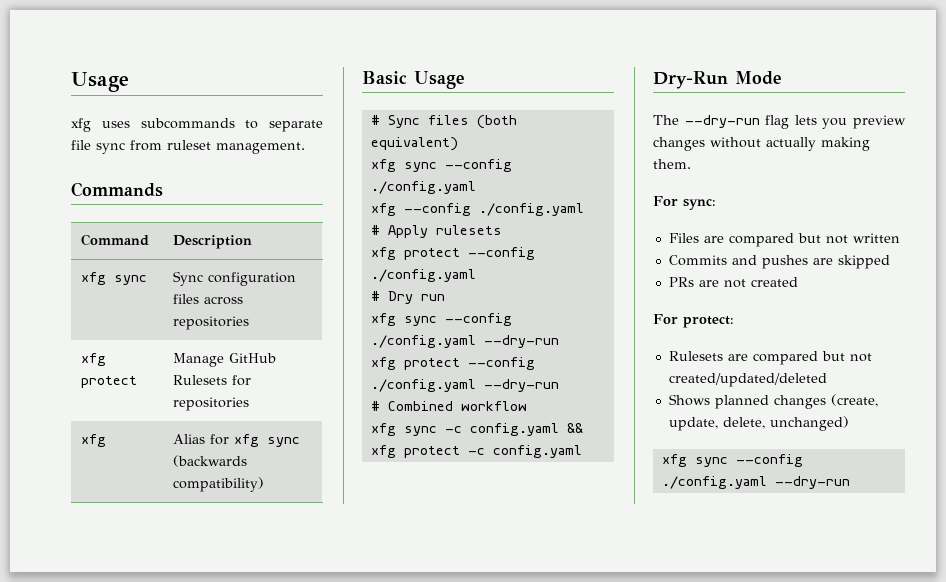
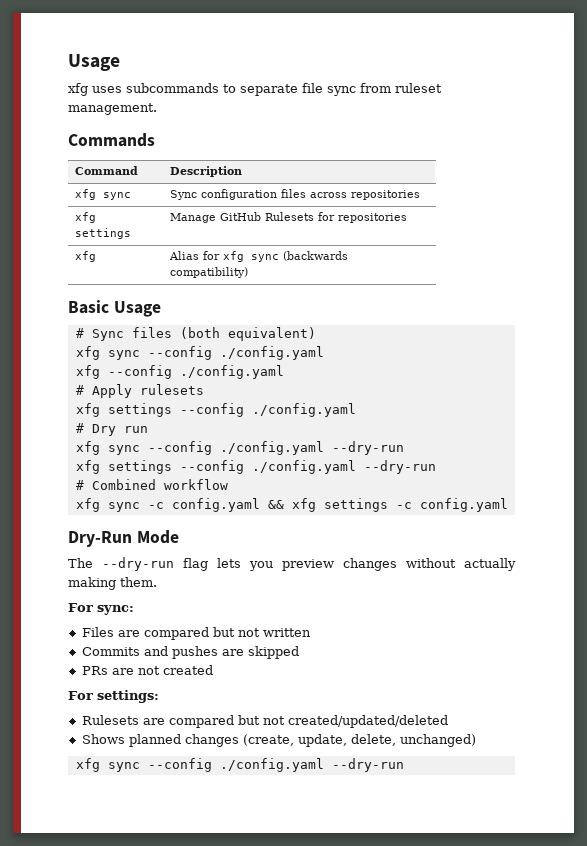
- xfg protect | Manage GitHub Rulesets for repositories
+ xfg settings | Manage GitHub Rulesets for repositories
  # Apply rulesets
- xfg protect --config ./config.yaml
+ xfg settings --config ./config.yaml
- xfg protect --config ./config.yaml --dry-run
+ xfg settings --config ./config.yaml --dry-run
- xfg sync -c config.yaml && xfg protect -c config.yaml
+ xfg sync -c config.yaml && xfg settings -c config.yaml
- For protect:
+ For settings:

